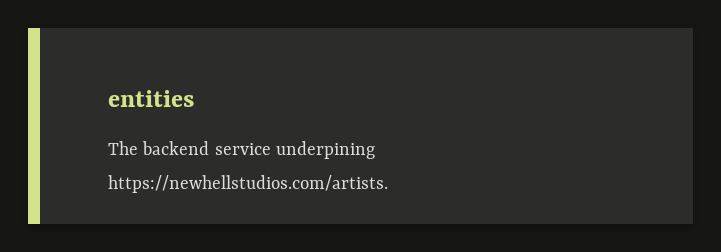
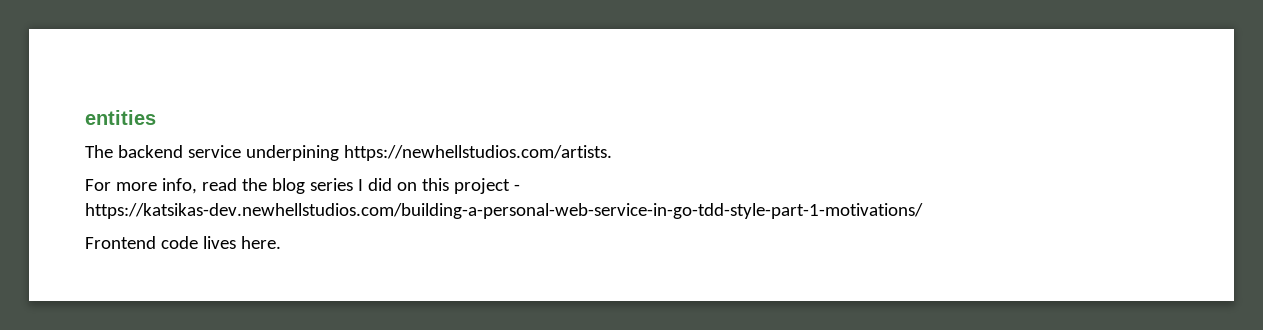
+ For more info, read the blog series I did on this project - https://katsikas-dev.newhellstudios.com/building-a-personal-web-service-in-go-tdd-style-part-1-motivations/
+ Frontend code lives here.

